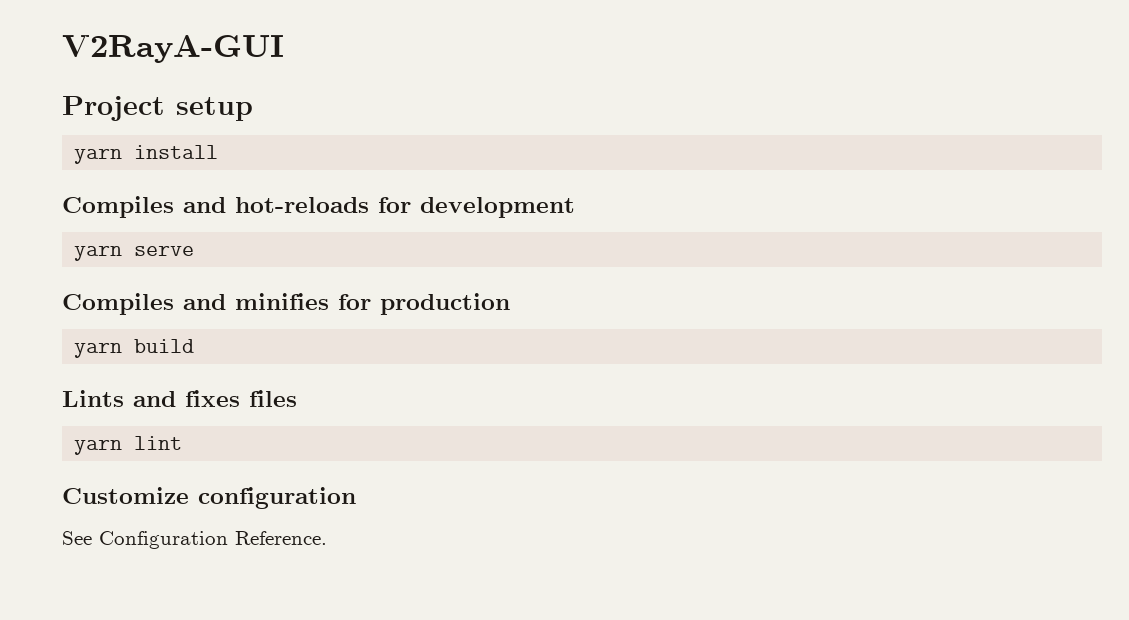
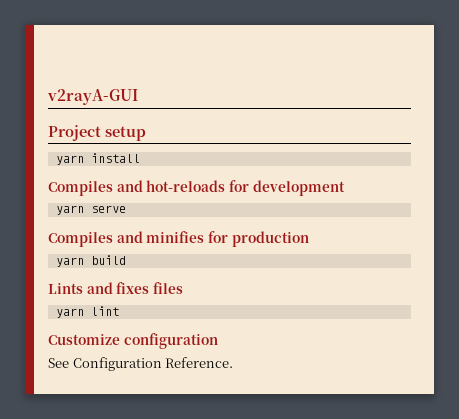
- V2RayA-GUI
+ v2rayA-GUI

